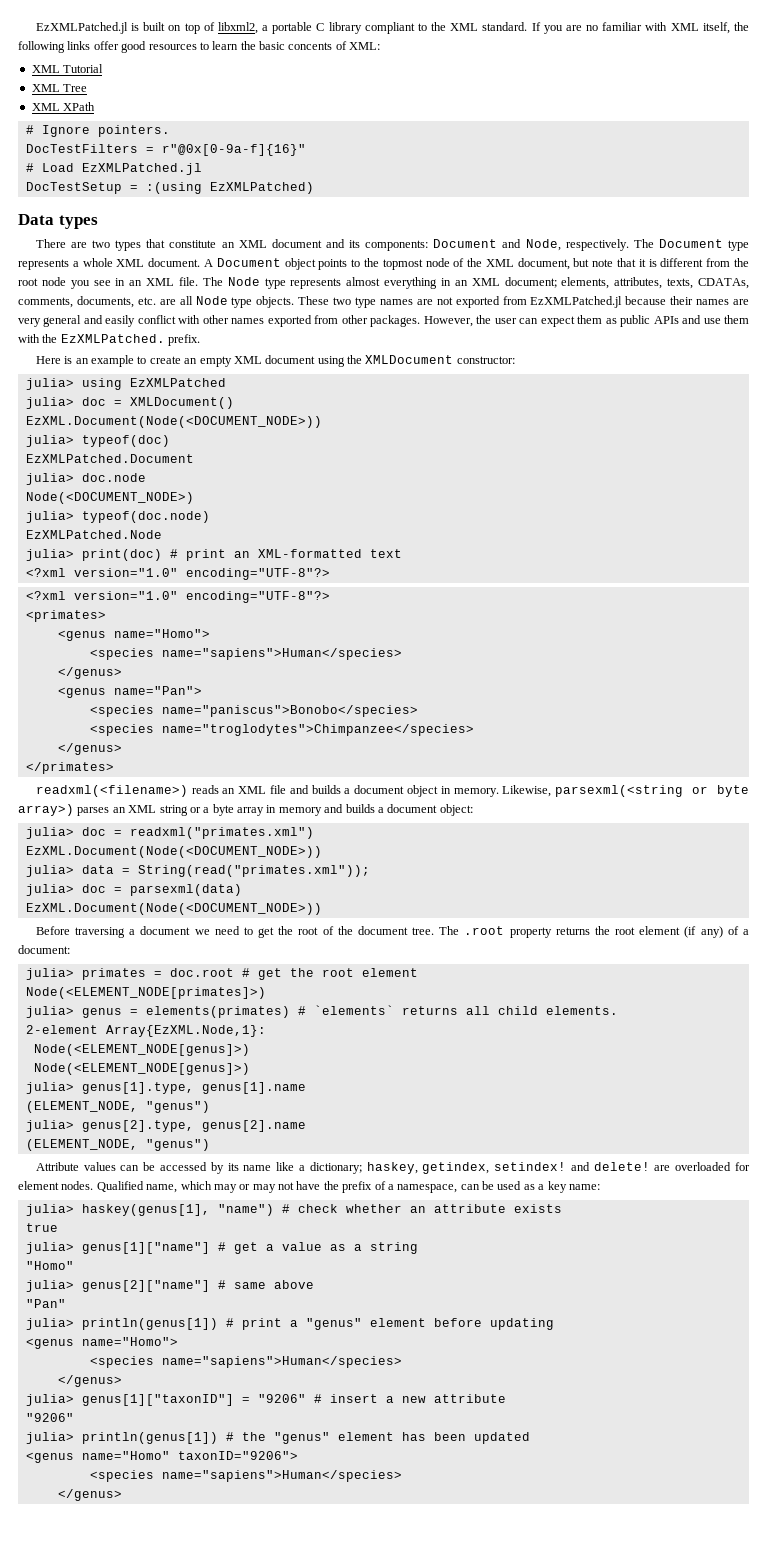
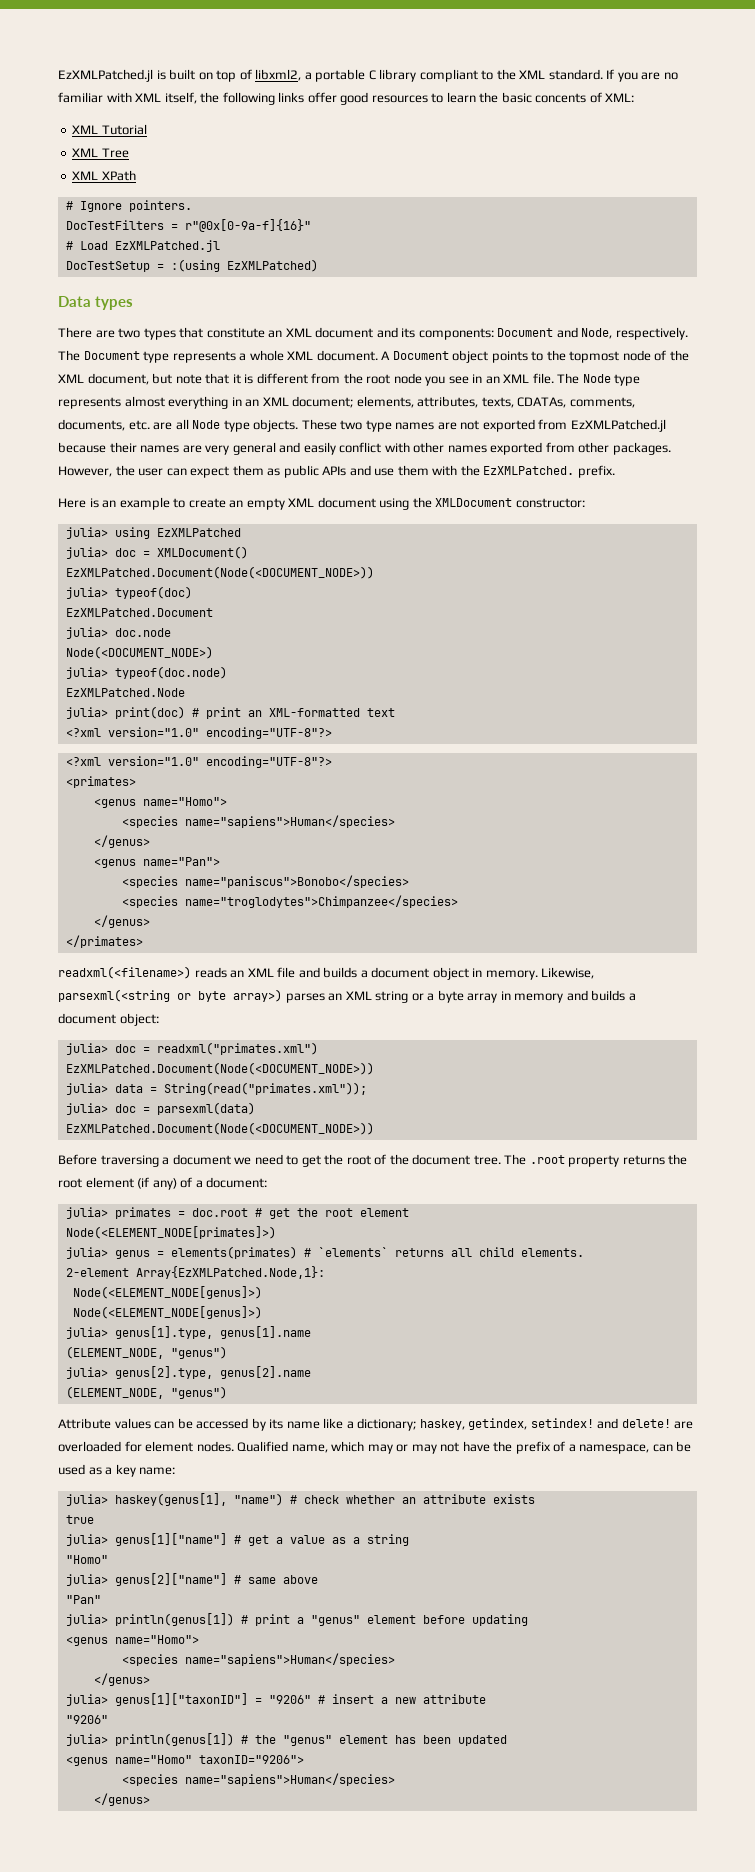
  julia> doc = XMLDocument()
- EzXML.Document(Node(<DOCUMENT_NODE>))
+ EzXMLPatched.Document(Node(<DOCUMENT_NODE>))
  julia> doc = readxml("primates.xml")
- EzXML.Document(Node(<DOCUMENT_NODE>))
+ EzXMLPatched.Document(Node(<DOCUMENT_NODE>))
  julia> doc = parsexml(data)
- EzXML.Document(Node(<DOCUMENT_NODE>))
+ EzXMLPatched.Document(Node(<DOCUMENT_NODE>))
- 2-element Array{EzXML.Node,1}:
+ 2-element Array{EzXMLPatched.Node,1}:

